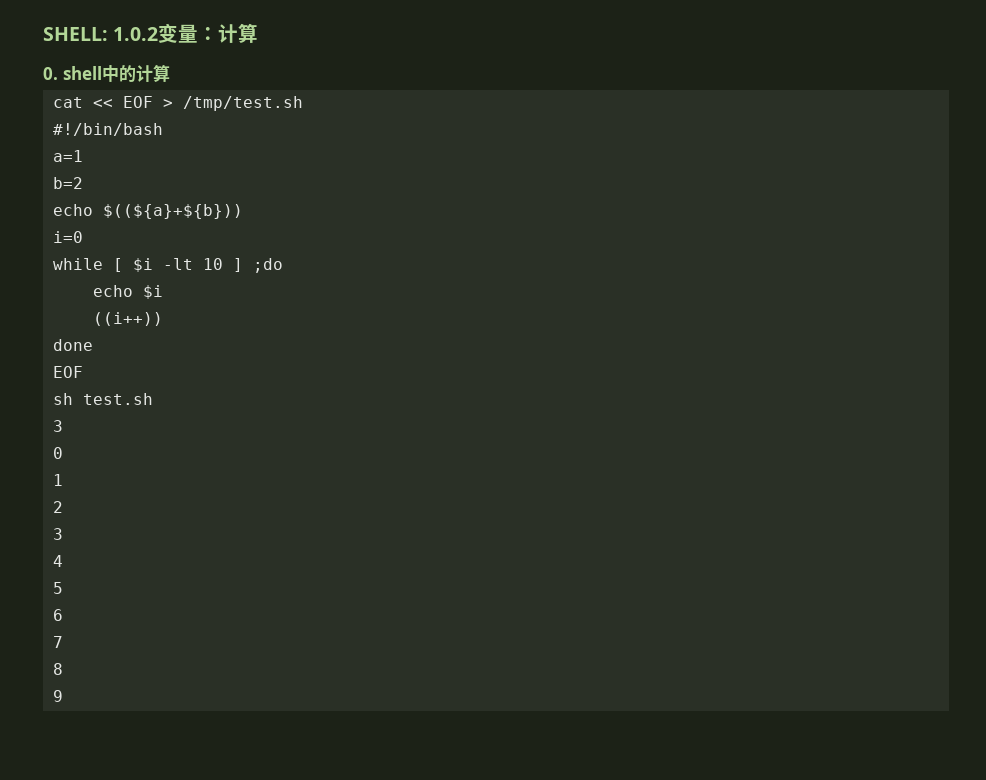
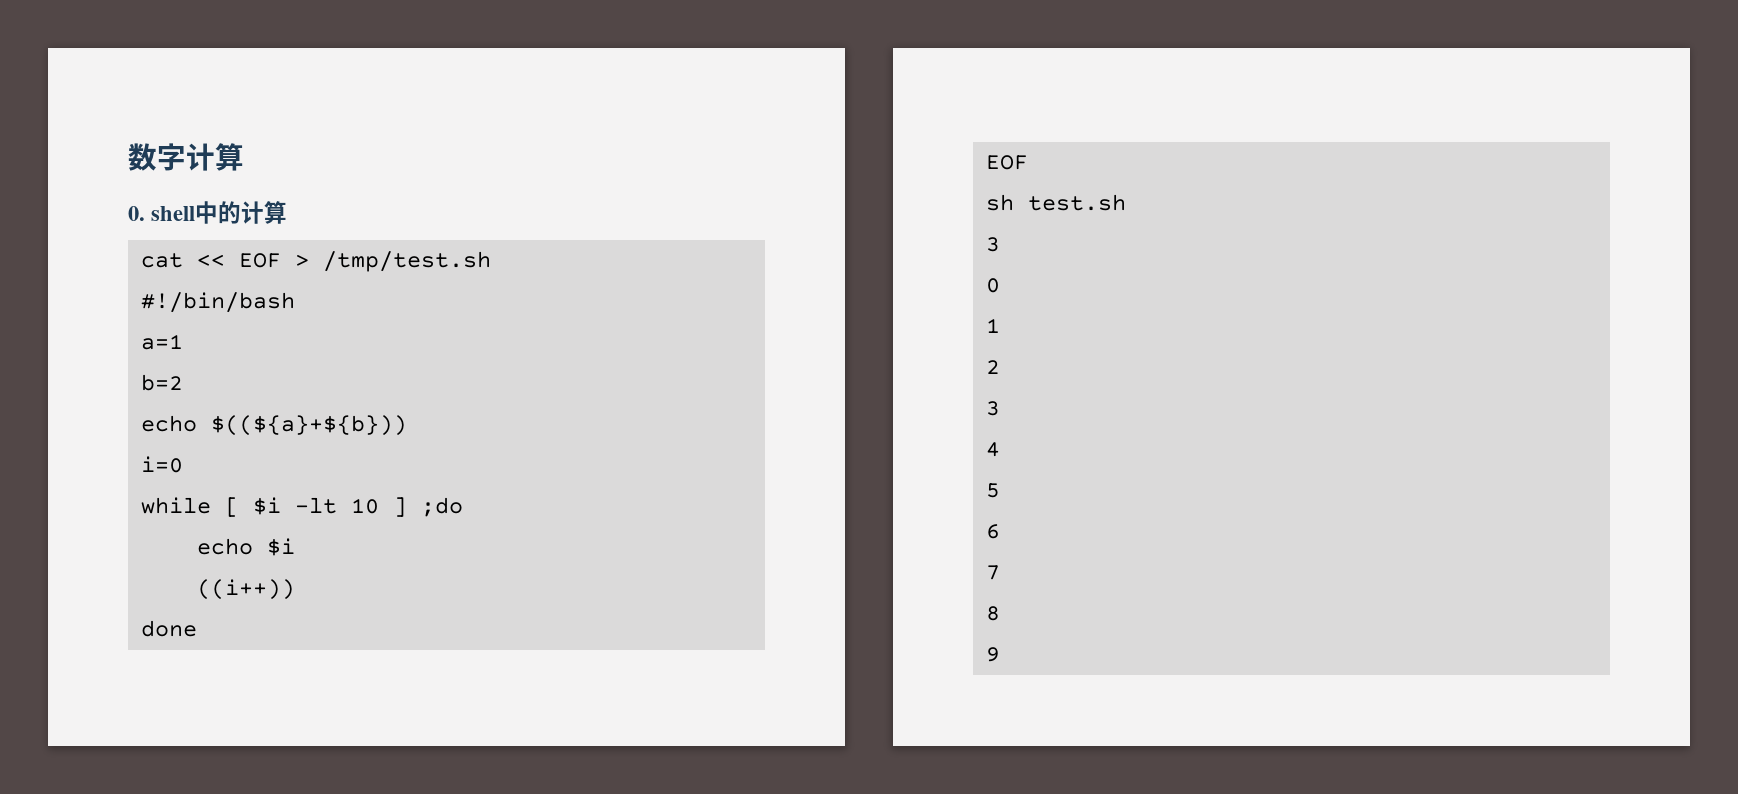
- SHELL: 1.0.2变量：计算
+ 数字计算

